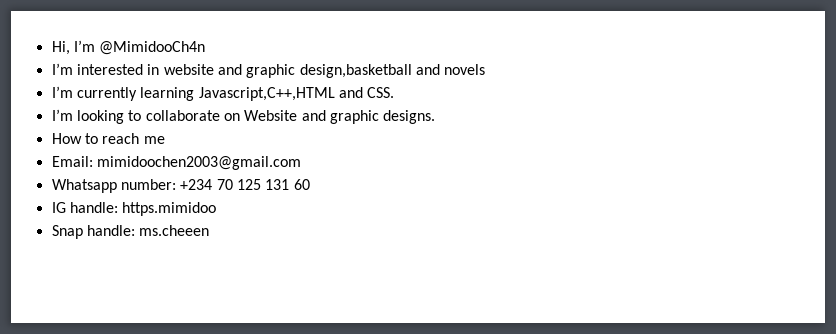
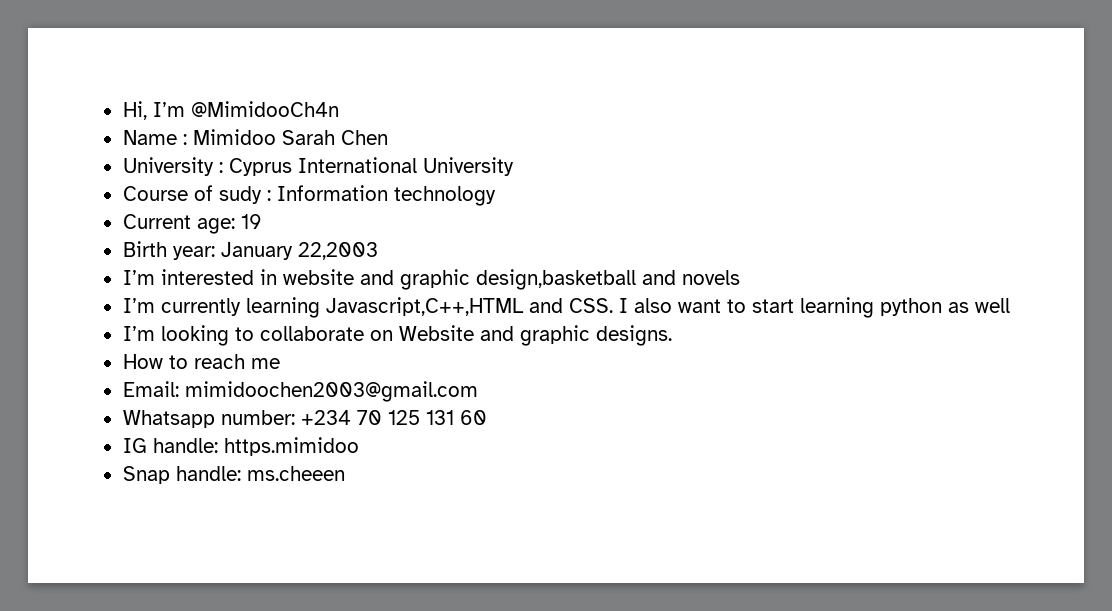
+ Name : Mimidoo Sarah Chen
+ University : Cyprus International University
+ Course of sudy : Information technology
+ Current age: 19
+ Birth year: January 22,2003
- I’m currently learning Javascript,C++,HTML and CSS.
+ I’m currently learning Javascript,C++,HTML and CSS. I also want to start learning python as well

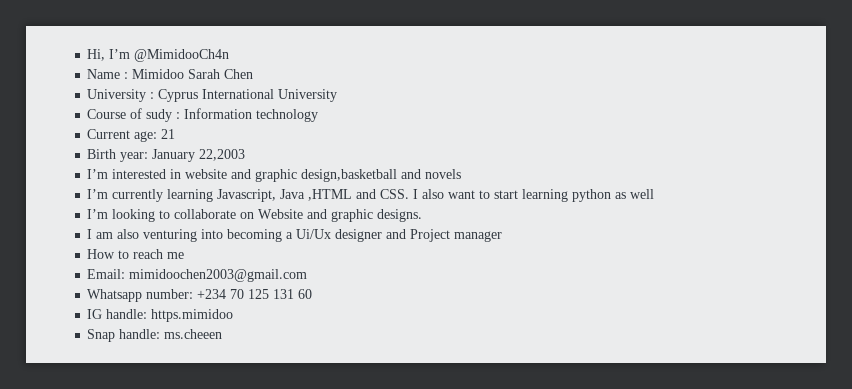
- Current age: 19
+ Current age: 21
- I’m currently learning Javascript,C++,HTML and CSS. I also want to start learning python as well
+ I’m currently learning Javascript, Java ,HTML and CSS. I also want to start learning python as well
+ I am also venturing into becoming a Ui/Ux designer and Project manager

